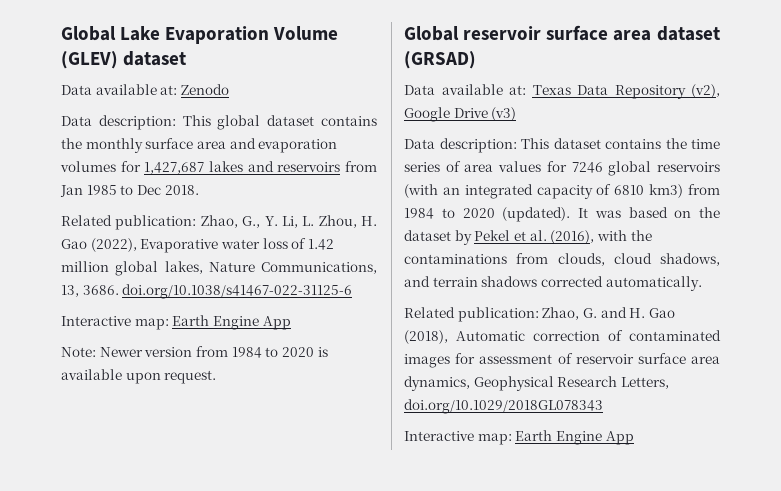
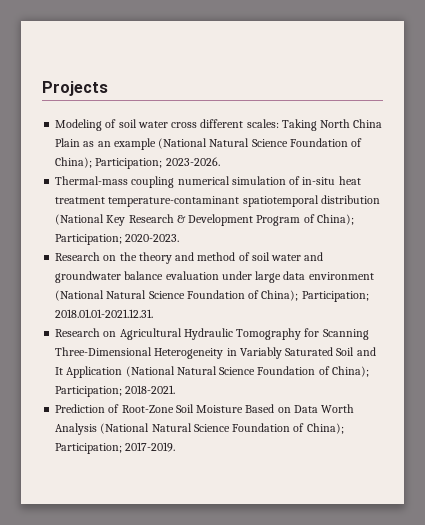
- Global Lake Evaporation Volume (GLEV) dataset
- Data available at: Zenodo
- Data description: This global dataset contains the monthly surface area and evaporation volumes for 1,427,687 lakes and reservoirs from Jan 1985 to Dec 2018.
- Related publication: Zhao, G., Y. Li, L. Zhou, H. Gao (2022), Evaporative water loss of 1.42 million global lakes, Nature Communications, 13, 3686. doi.org/10.1038/s41467-022-31125-6
- Interactive map: Earth Engine App
- Note: Newer version from 1984 to 2020 is available upon request.
- Global reservoir surface area dataset (GRSAD)
- Data available at: Texas Data Repository (v2), Google Drive (v3)
- Data description: This dataset contains the time series of area values for 7246 global reservoirs (with an integrated capacity of 6810 km3) from 1984 to 2020 (updated). It was based on the dataset by Pekel et al. (2016), with the contaminations from clouds, cloud shadows, and terrain shadows corrected automatically.
- Related publication: Zhao, G. and H. Gao (2018), Automatic correction of contaminated images for assessment of reservoir surface area dynamics, Geophysical Research Letters, doi.org/10.1029/2018GL078343
- Interactive map: Earth Engine App
+ Projects
+ Modeling of soil water cross different scales: Taking North China Plain as an example (National Natural Science Foundation of China); Participation; 2023-2026.
+ Thermal-mass coupling numerical simulation of in-situ heat treatment temperature-contaminant spatiotemporal distribution (National Key Research & Development Program of China); Participation; 2020-2023.
+ Research on the theory and method of soil water and groundwater balance evaluation under large data environment (National Natural Science Foundation of China); Participation; 2018.01.01-2021.12.31.
+ Research on Agricultural Hydraulic Tomography for Scanning Three-Dimensional Heterogeneity in Variably Saturated Soil and It Application (National Natural Science Foundation of China); Participation; 2018-2021.
+ Prediction of Root-Zone Soil Moisture Based on Data Worth Analysis (National Natural Science Foundation of China); Participation; 2017-2019.

